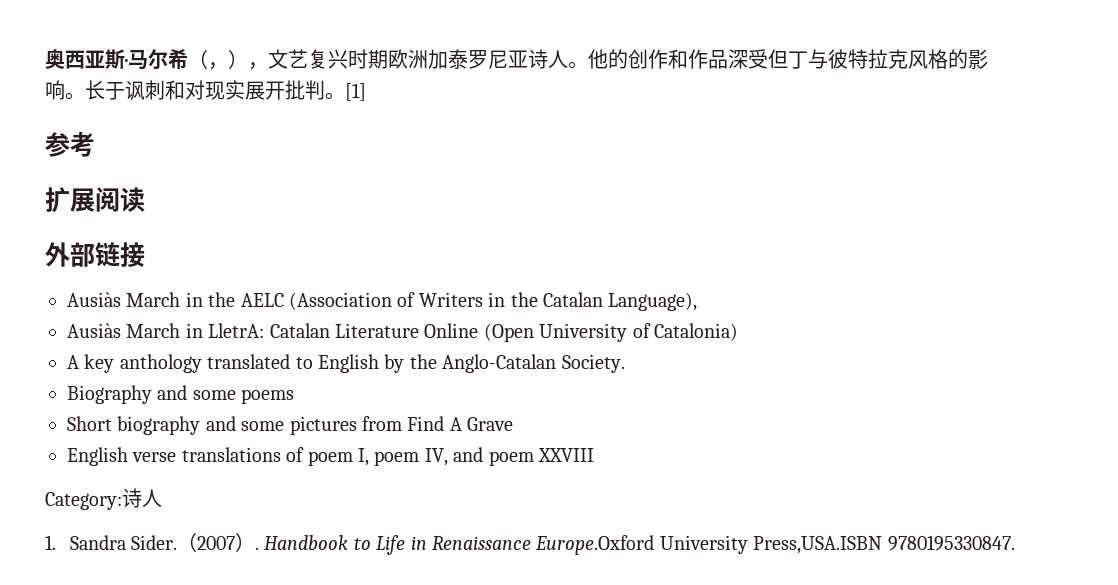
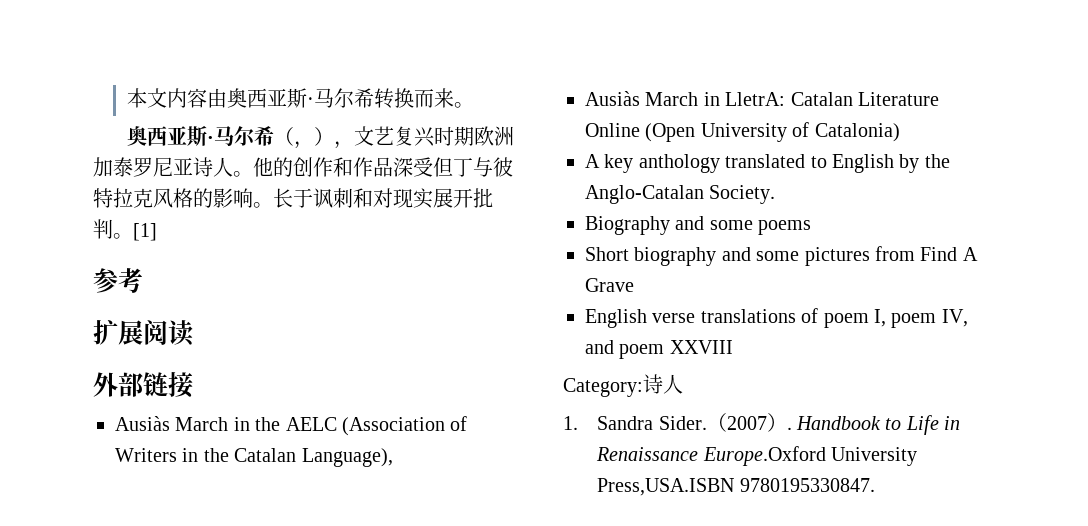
+ 本文内容由奥西亚斯·马尔希转换而来。

